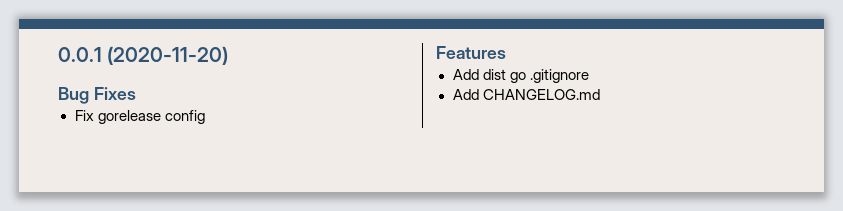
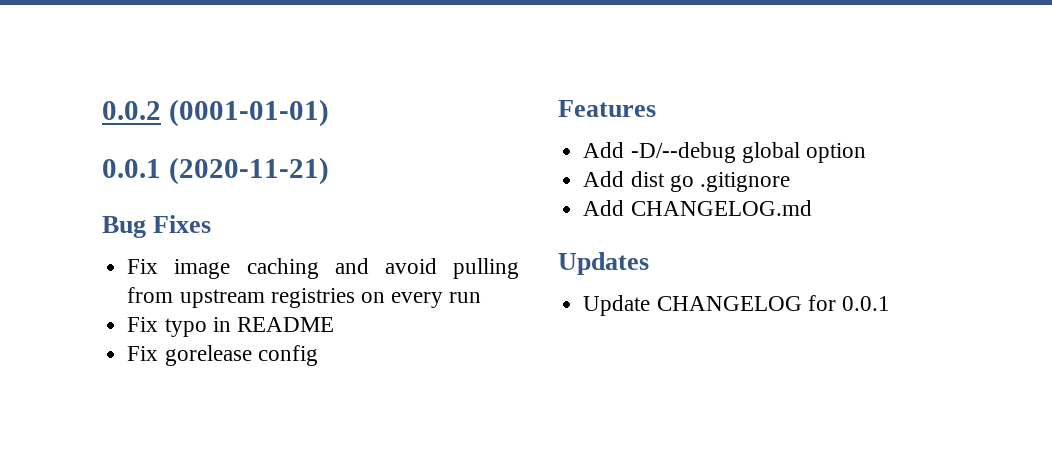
- 0.0.1 (2020-11-20)
+ 0.0.2 (0001-01-01)
+ 0.0.1 (2020-11-21)
  Bug Fixes
+ Fix image caching and avoid pulling from upstream registries on every run
+ Fix typo in README
+ Add -D/--debug global option
+ Updates
+ Update CHANGELOG for 0.0.1

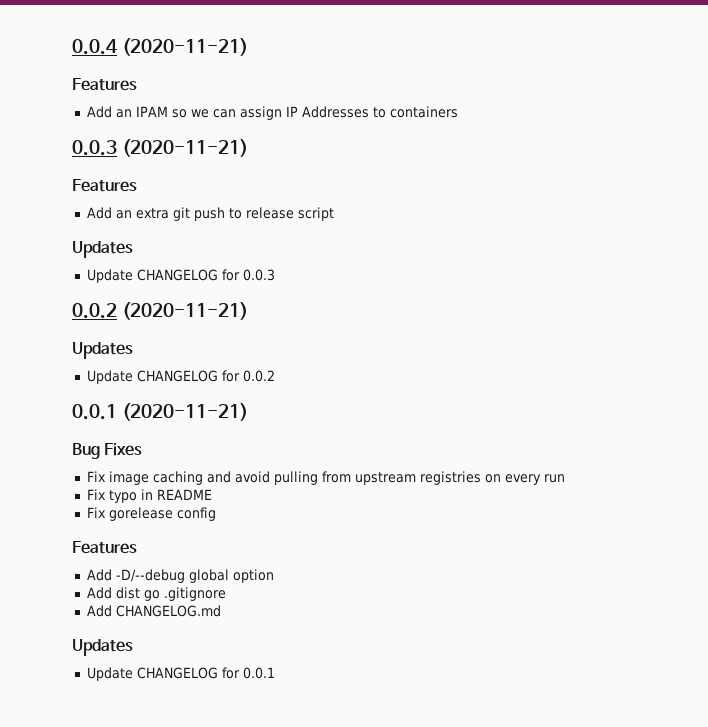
- 0.0.2 (0001-01-01)
+ 0.0.4 (2020-11-21)
+ Features
+ Add an IPAM so we can assign IP Addresses to containers
+ 0.0.3 (2020-11-21)
+ Features
+ Add an extra git push to release script
+ Updates
+ Update CHANGELOG for 0.0.3
+ 0.0.2 (2020-11-21)
+ Updates
+ Update CHANGELOG for 0.0.2

